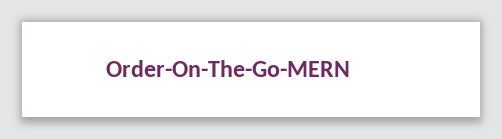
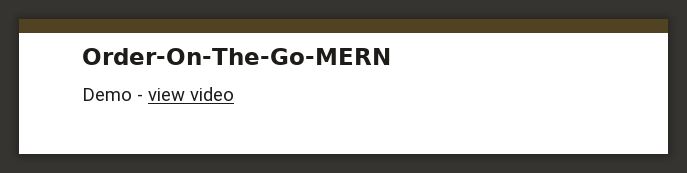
+ Demo - view video

